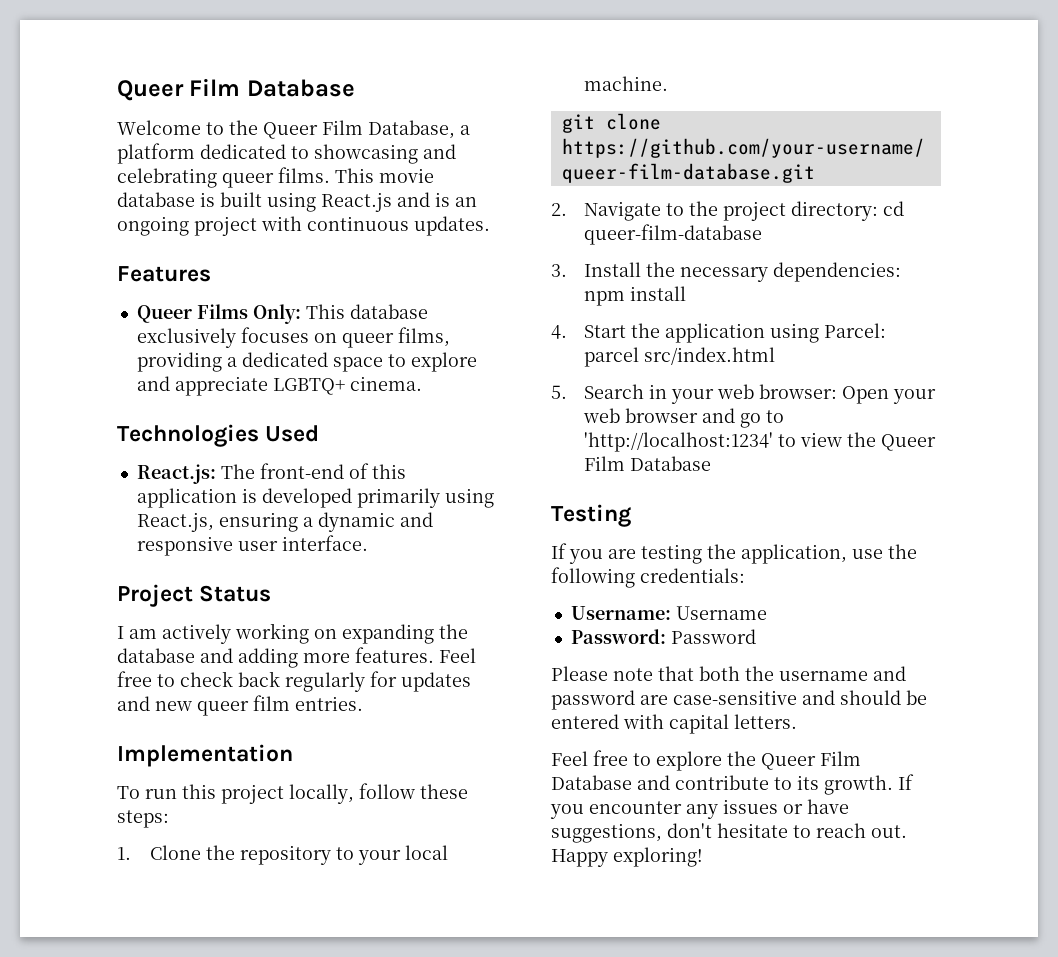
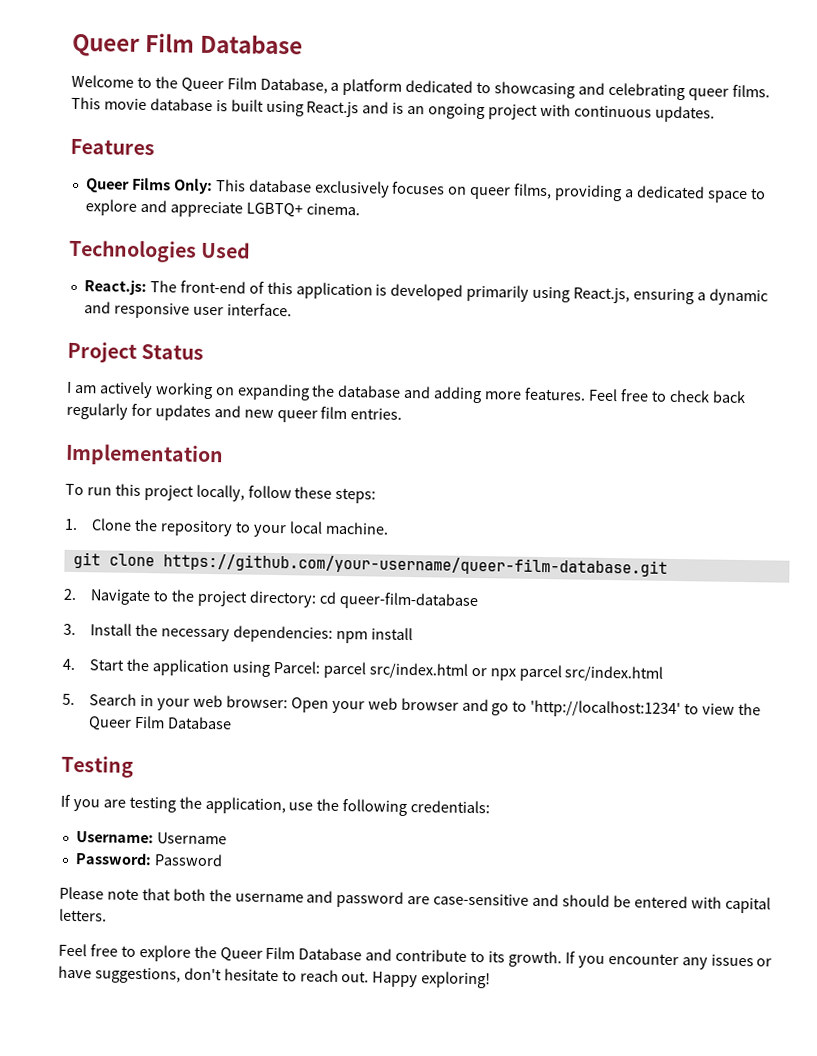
- 4. Start the application using Parcel: parcel src/index.html
+ 4. Start the application using Parcel: parcel src/index.html or npx parcel src/index.html

